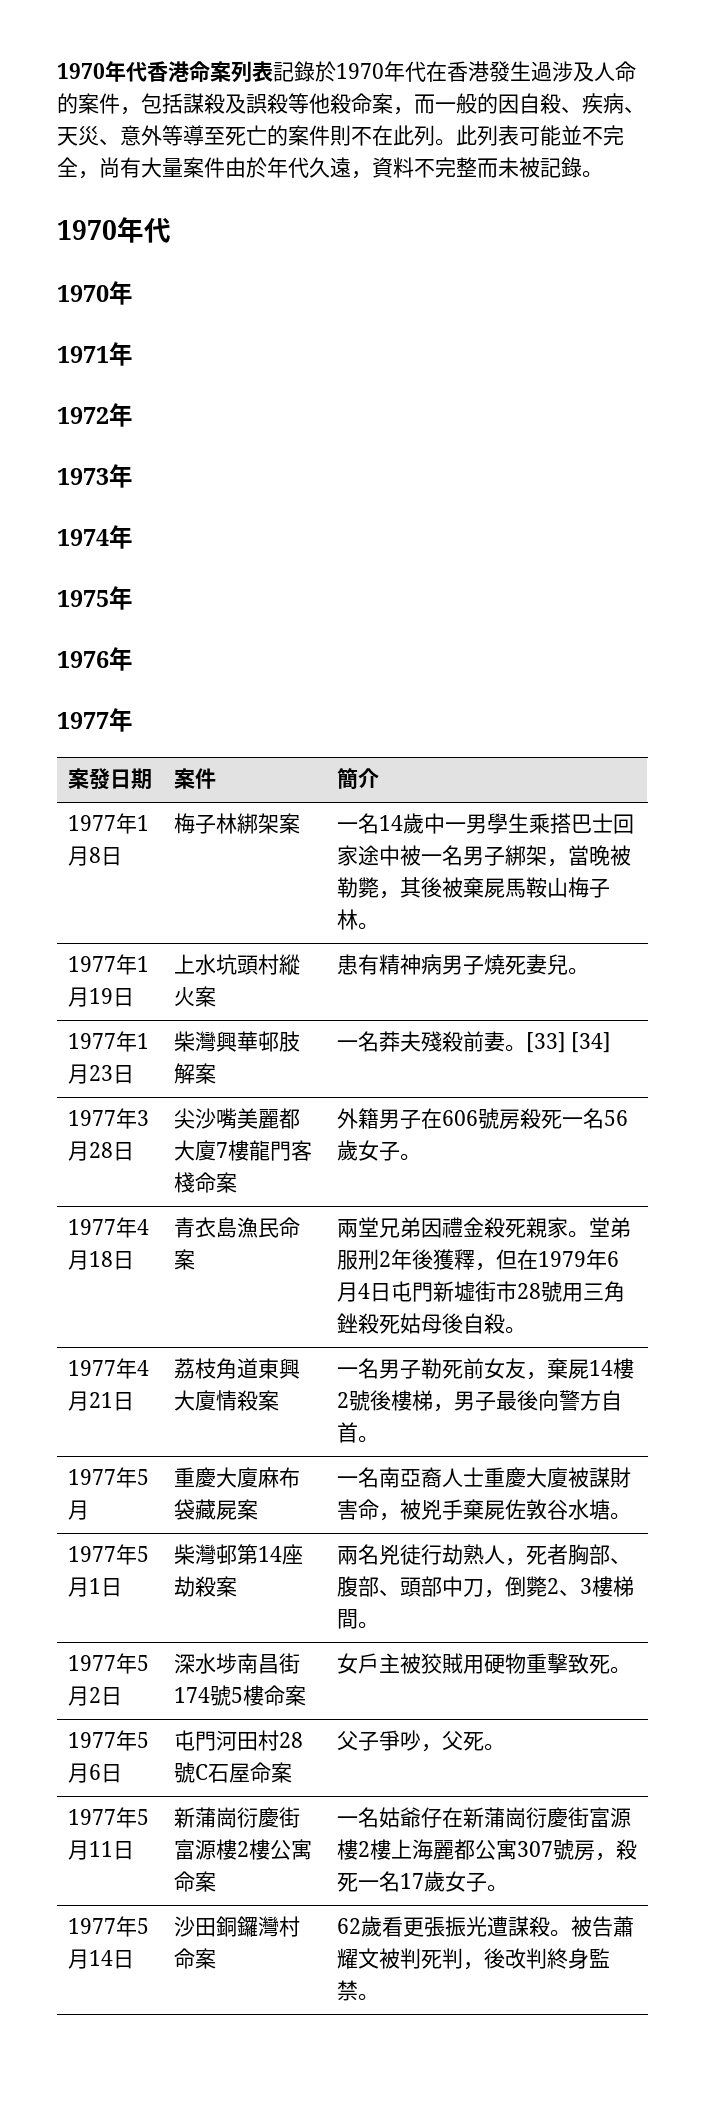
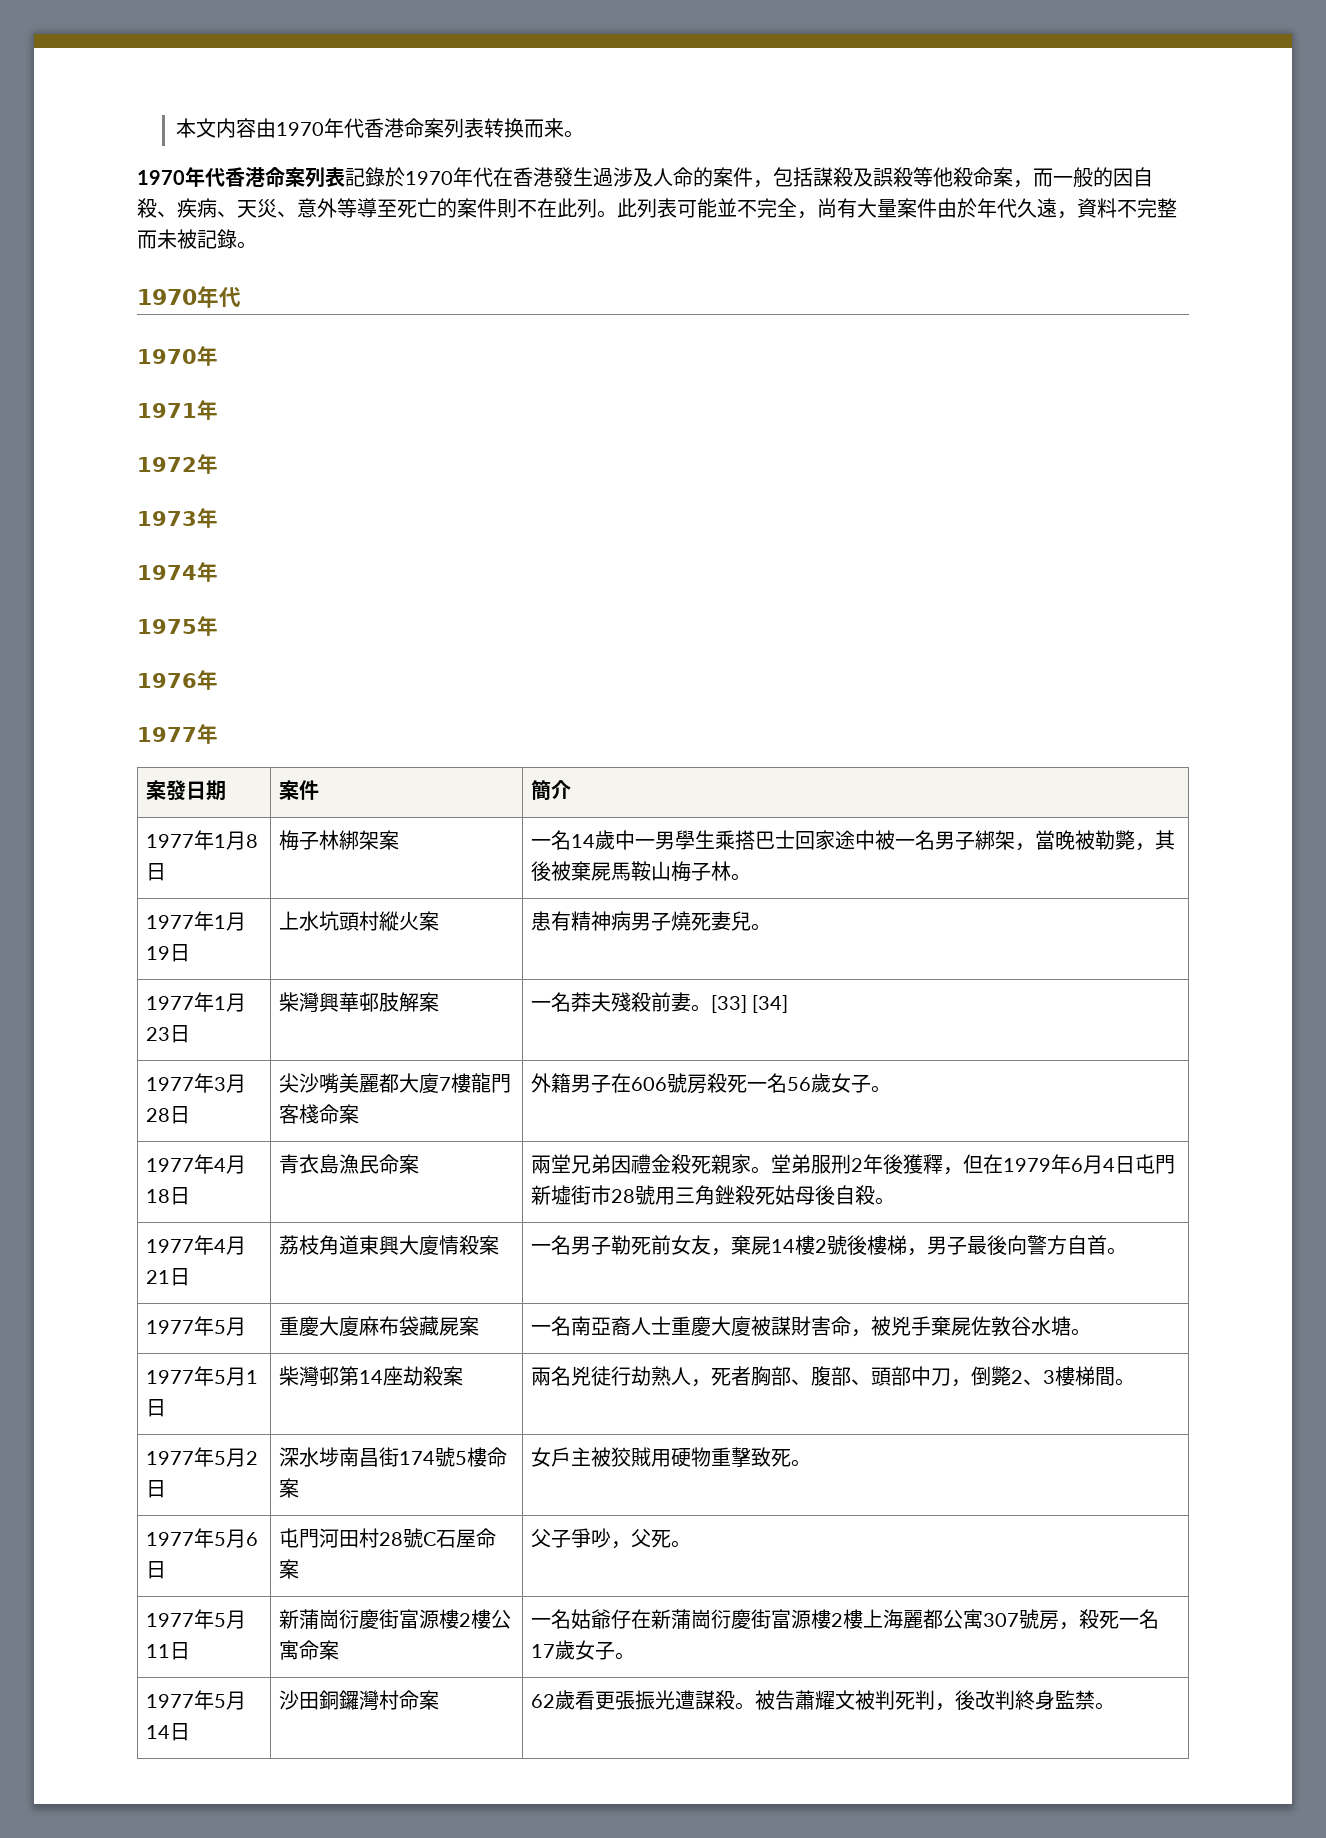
+ 本文内容由1970年代香港命案列表转换而来。

